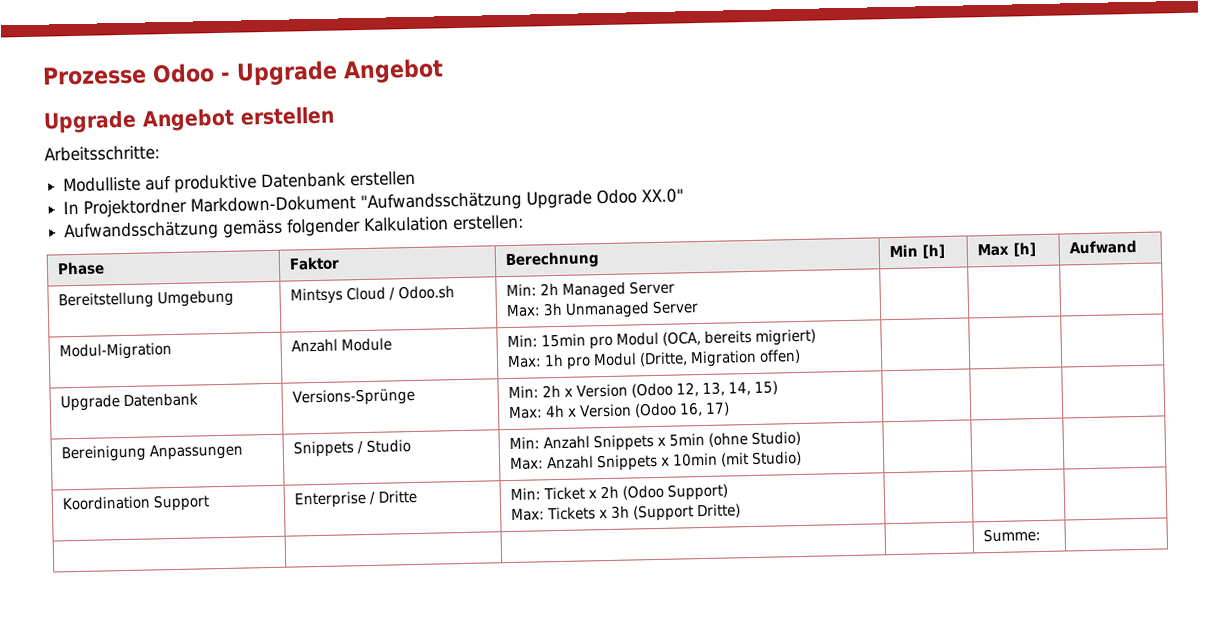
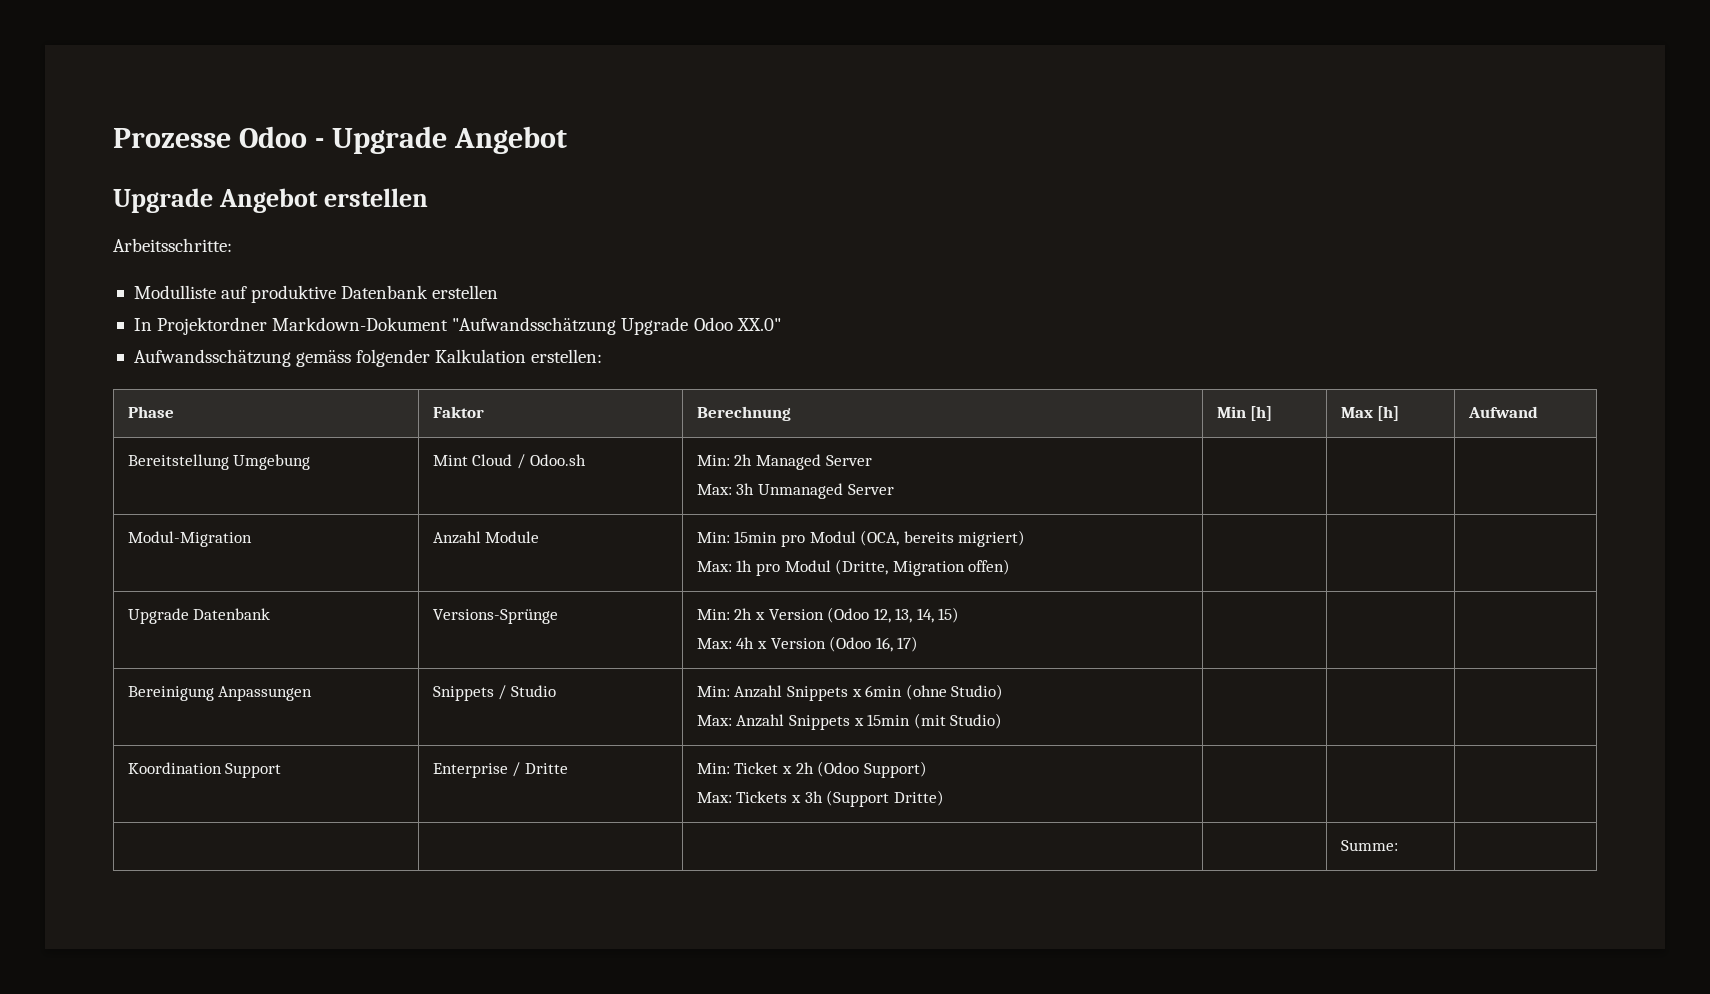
- Bereitstellung Umgebung | Mintsys Cloud / Odoo.sh | Min: 2h Managed Server
+ Bereitstellung Umgebung | Mint Cloud / Odoo.sh | Min: 2h Managed Server
- Bereinigung Anpassungen | Snippets / Studio | Min: Anzahl Snippets x 5min (ohne Studio)
- Max: Anzahl Snippets x 10min (mit Studio) | | |
+ Bereinigung Anpassungen | Snippets / Studio | Min: Anzahl Snippets x 6min (ohne Studio)
+ Max: Anzahl Snippets x 15min (mit Studio) | | |

